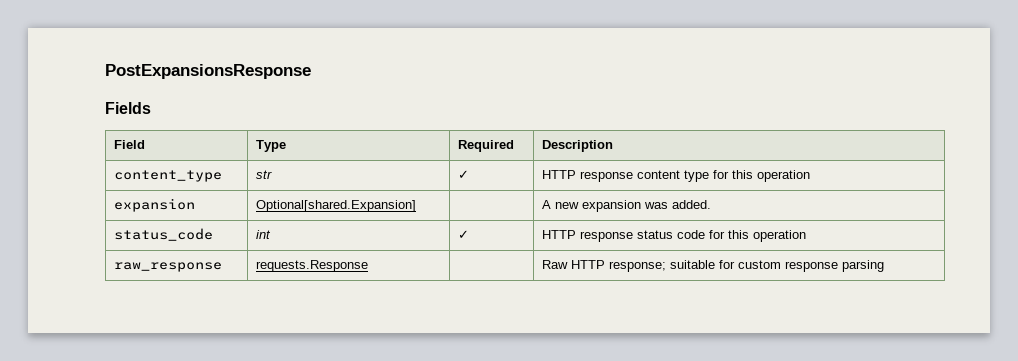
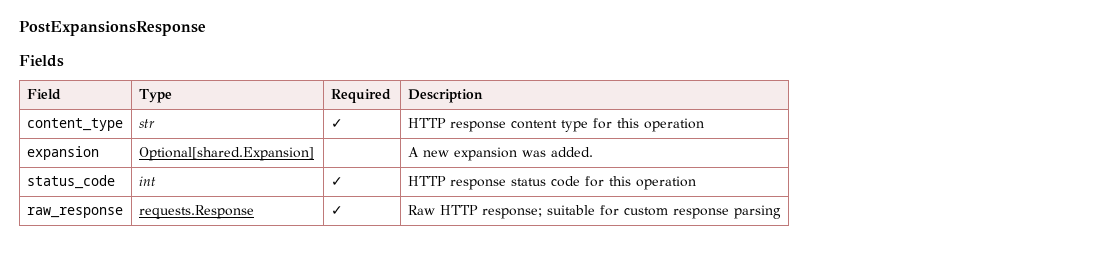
- raw_response | requests.Response | | Raw HTTP response; suitable for custom response parsing
+ raw_response | requests.Response | ✓ | Raw HTTP response; suitable for custom response parsing

